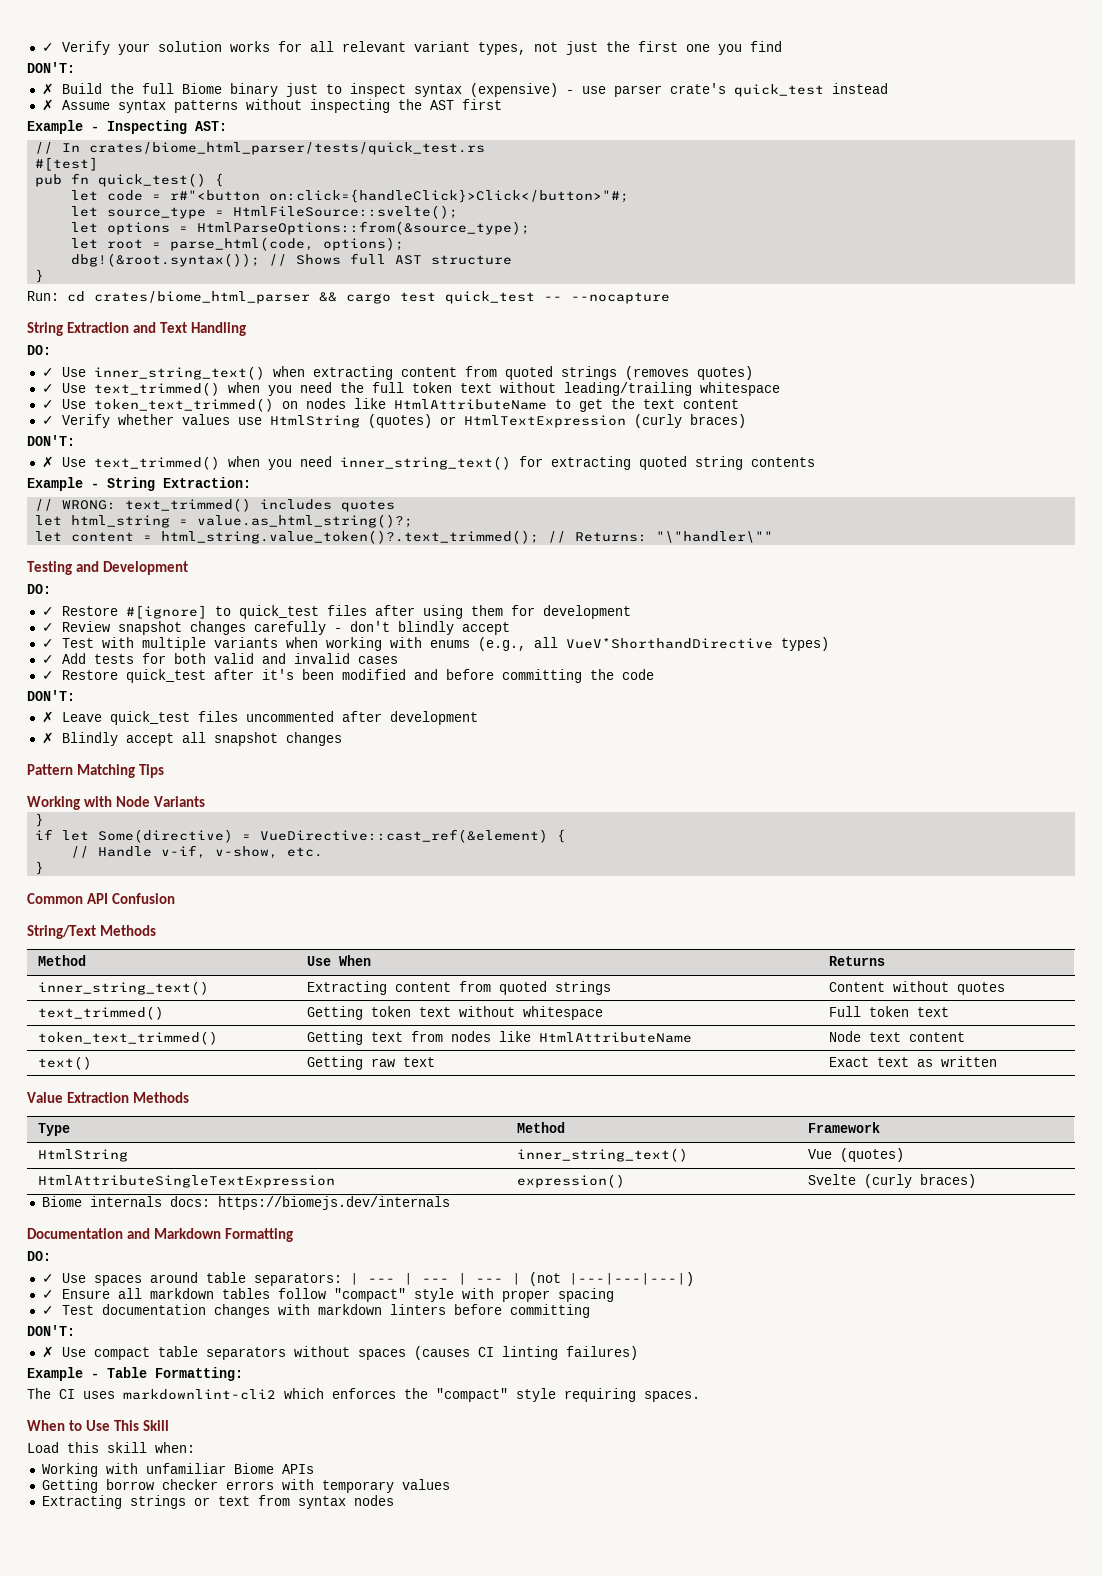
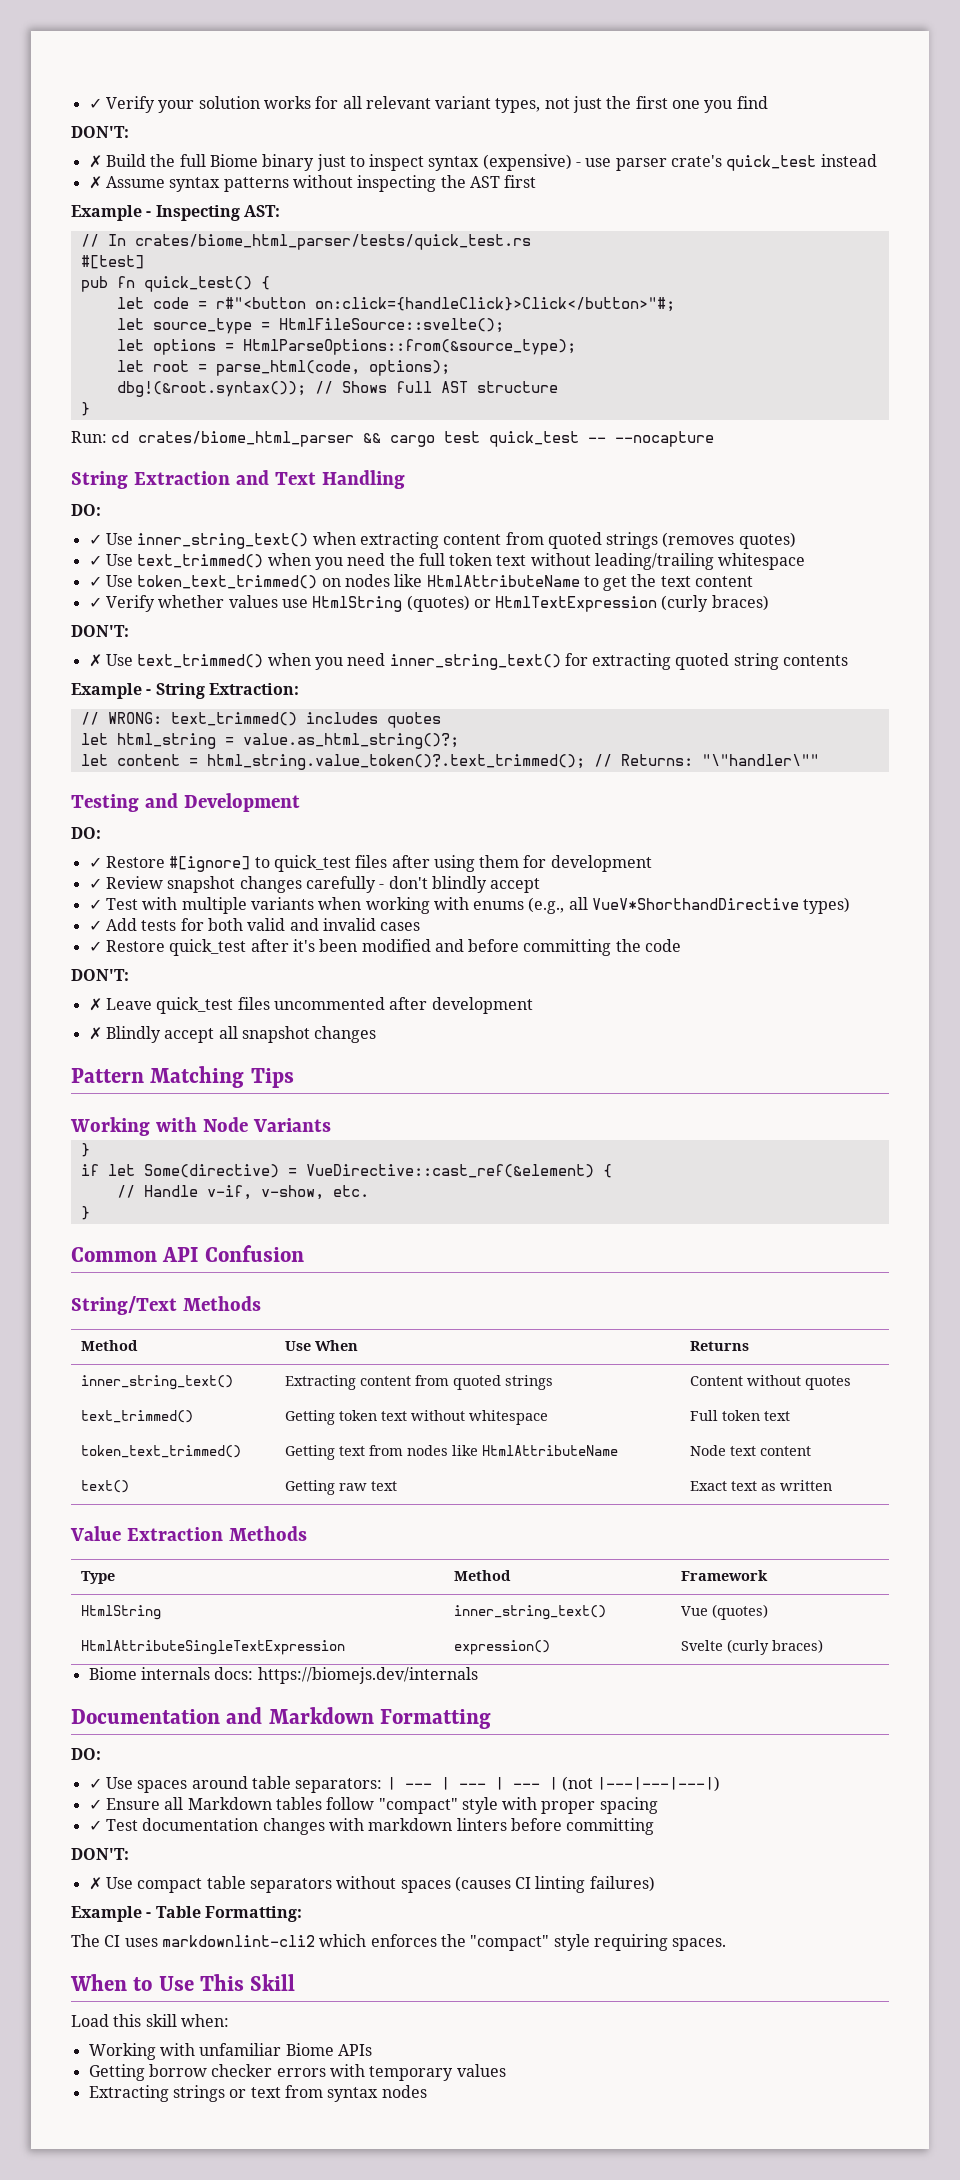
- ✓ Ensure all markdown tables follow "compact" style with proper spacing
+ ✓ Ensure all Markdown tables follow "compact" style with proper spacing

